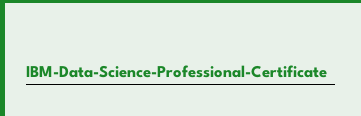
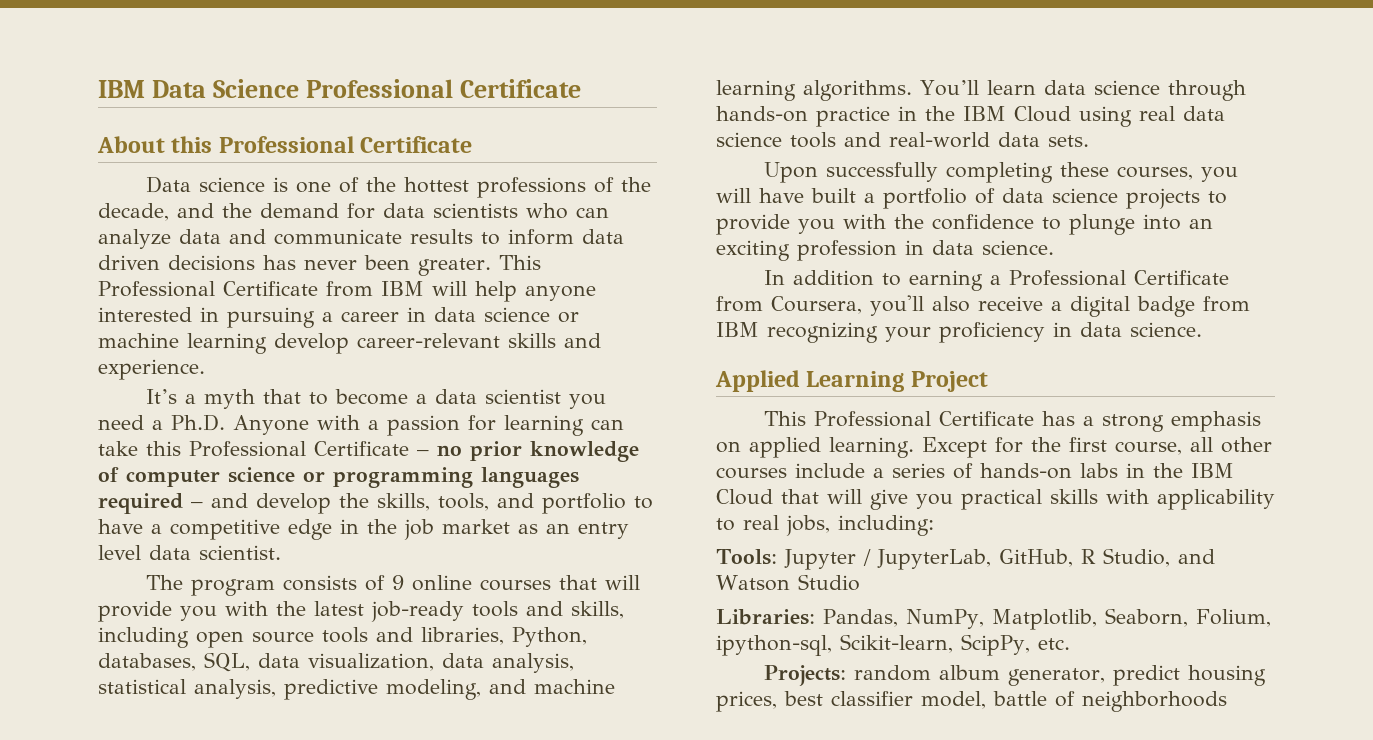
- IBM-Data-Science-Professional-Certificate
+ IBM Data Science Professional Certificate
+ About this Professional Certificate
+ Data science is one of the hottest professions of the decade, and the demand for data scientists who can analyze data and communicate results to inform data driven decisions has never been greater. This Professional Certificate from IBM will help anyone interested in pursuing a career in data science or machine learning develop career-relevant skills and experience.
+ It’s a myth that to become a data scientist you need a Ph.D. Anyone with a passion for learning can take this Professional Certificate – no prior knowledge of computer science or programming languages required – and develop the skills, tools, and portfolio to have a competitive edge in the job market as an entry level data scientist.
+ The program consists of 9 online courses that will provide you with the latest job-ready tools and skills, including open source tools and libraries, Python, databases, SQL, data visualization, data analysis, statistical analysis, predictive modeling, and machine learning algorithms. You’ll learn data science through hands-on practice in the IBM Cloud using real data science tools and real-world data sets.
+ Upon successfully completing these courses, you will have built a portfolio of data science projects to provide you with the confidence to plunge into an exciting profession in data science.
+ In addition to earning a Professional Certificate from Coursera, you'll also receive a digital badge from IBM recognizing your proficiency in data science.
+ Applied Learning Project
+ This Professional Certificate has a strong emphasis on applied learning. Except for the first course, all other courses include a series of hands-on labs in the IBM Cloud that will give you practical skills with applicability to real jobs, including:
+ Tools: Jupyter / JupyterLab, GitHub, R Studio, and Watson Studio
+ Libraries: Pandas, NumPy, Matplotlib, Seaborn, Folium, ipython-sql, Scikit-learn, ScipPy, etc.
+ Projects: random album generator, predict housing prices, best classifier model, battle of neighborhoods

